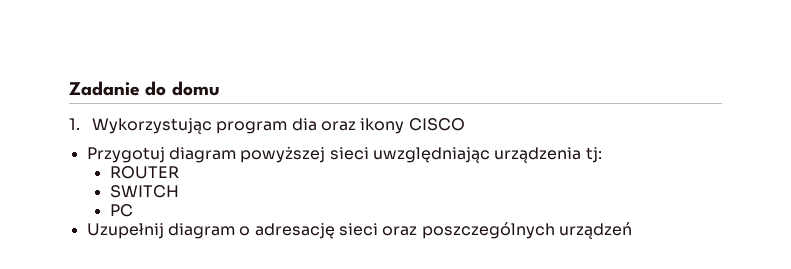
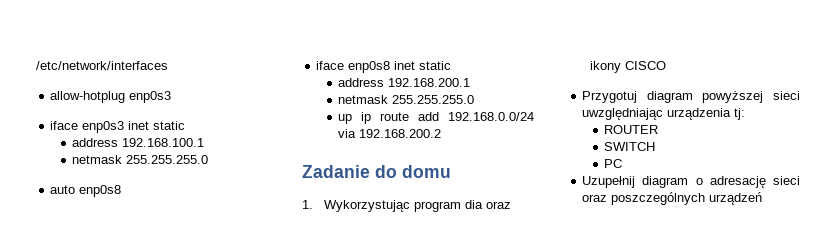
+ /etc/network/interfaces
+ allow-hotplug enp0s3
+ iface enp0s3 inet static
+ address 192.168.100.1
+ netmask 255.255.255.0
+ auto enp0s8
+ iface enp0s8 inet static
+ address 192.168.200.1
+ netmask 255.255.255.0
+ up ip route add 192.168.0.0/24 via 192.168.200.2

